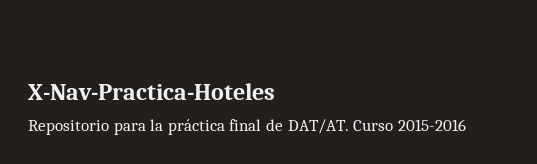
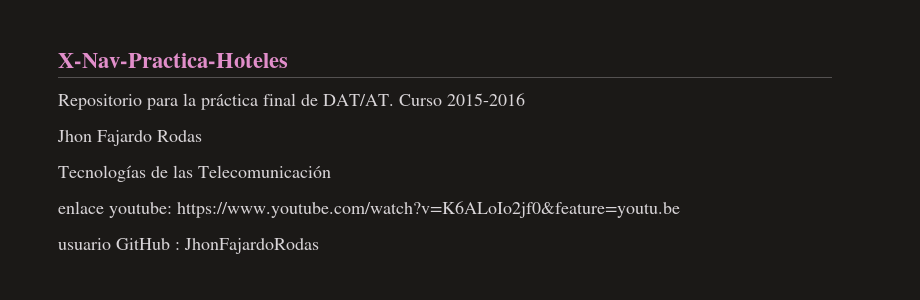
+ Jhon Fajardo Rodas
+ Tecnologías de las Telecomunicación
+ enlace youtube: https://www.youtube.com/watch?v=K6ALoIo2jf0&feature=youtu.be
+ usuario GitHub : JhonFajardoRodas

